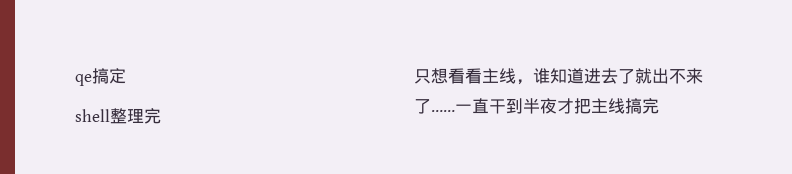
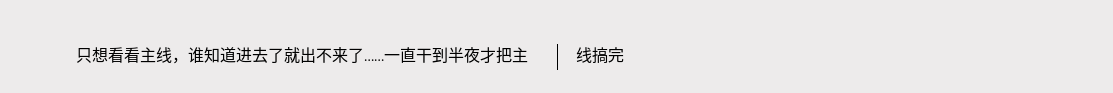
- qe搞定
- shell整理完

